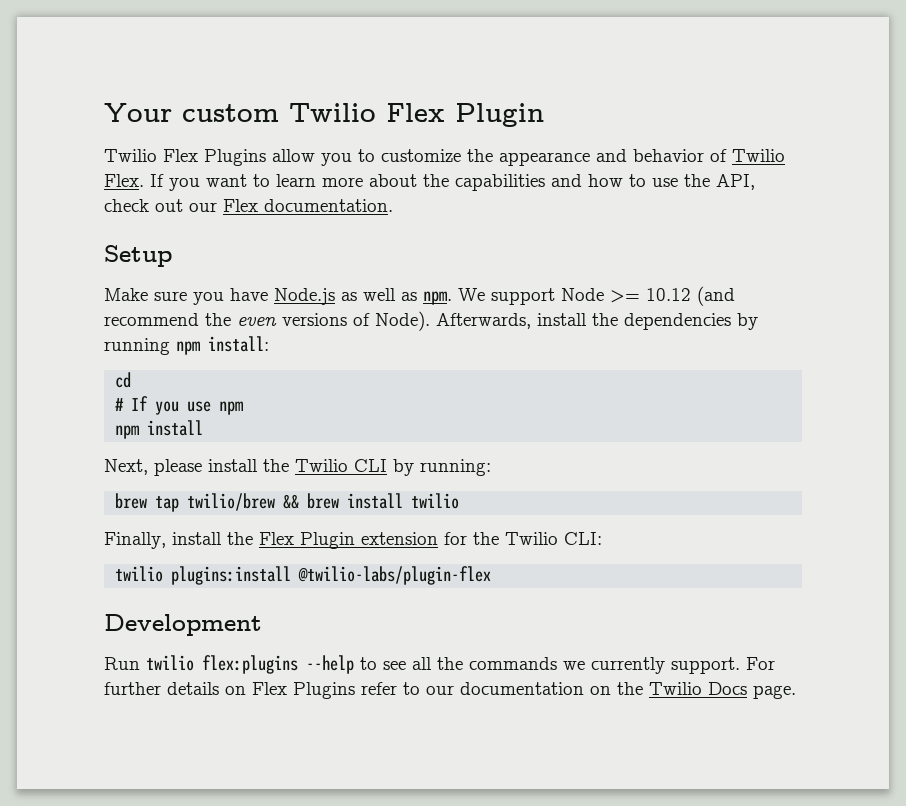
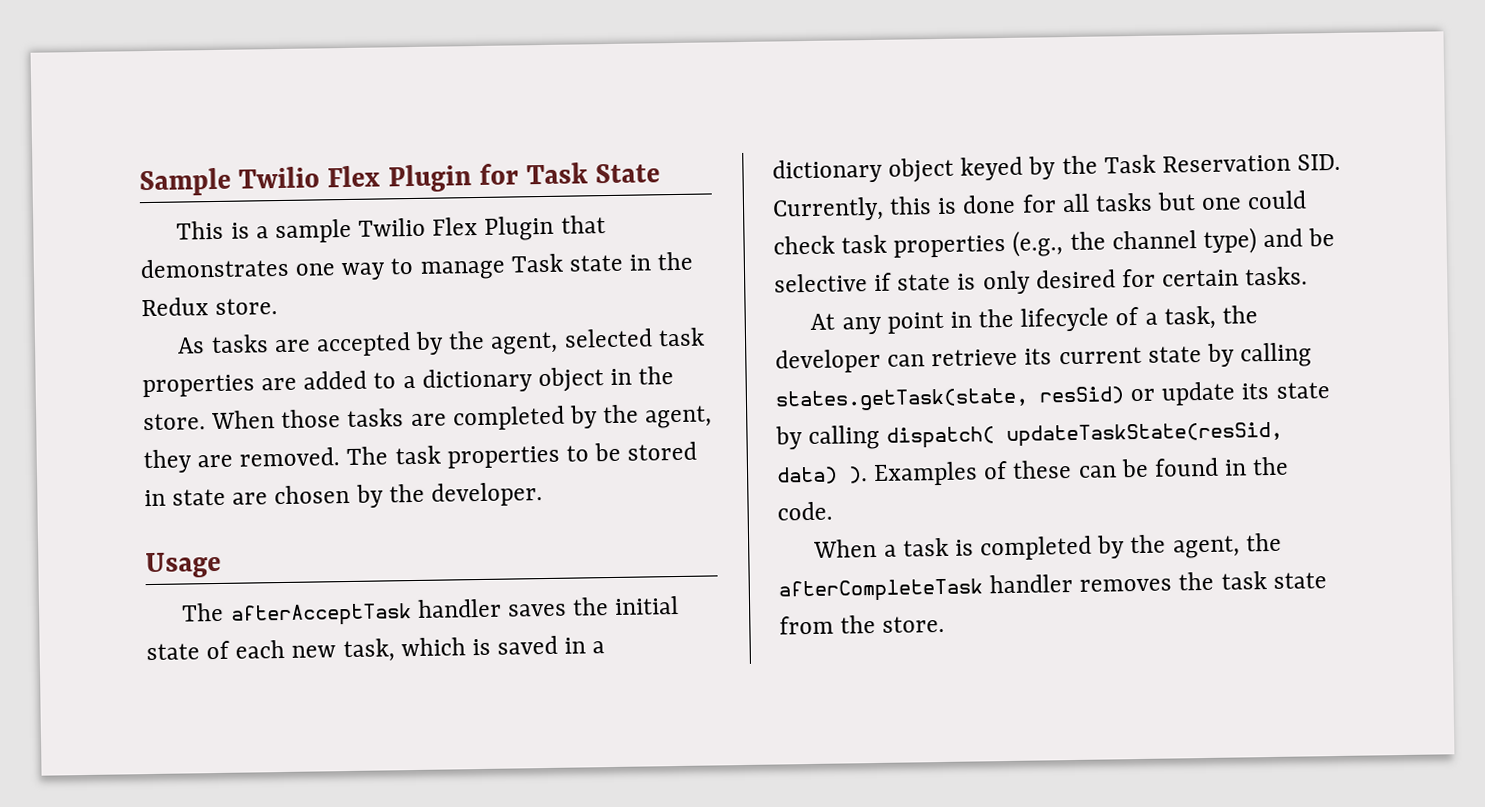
- Your custom Twilio Flex Plugin
- Twilio Flex Plugins allow you to customize the appearance and behavior of Twilio Flex. If you want to learn more about the capabilities and how to use the API, check out our Flex documentation.
- Setup
- Make sure you have Node.js as well as npm. We support Node >= 10.12 (and recommend the even versions of Node). Afterwards, install the dependencies by running npm install:
- cd
- # If you use npm
- npm install
- Next, please install the Twilio CLI by running:
- brew tap twilio/brew && brew install twilio
- Finally, install the Flex Plugin extension for the Twilio CLI:
- twilio plugins:install @twilio-labs/plugin-flex
- Development
- Run twilio flex:plugins --help to see all the commands we currently support. For further details on Flex Plugins refer to our documentation on the Twilio Docs page.
+ Sample Twilio Flex Plugin for Task State
+ This is a sample Twilio Flex Plugin that demonstrates one way to manage Task state in the Redux store.
+ As tasks are accepted by the agent, selected task properties are added to a dictionary object in the store. When those tasks are completed by the agent, they are removed. The task properties to be stored in state are chosen by the developer.
+ Usage
+ The afterAcceptTask handler saves the initial state of each new task, which is saved in a dictionary object keyed by the Task Reservation SID. Currently, this is done for all tasks but one could check task properties (e.g., the channel type) and be selective if state is only desired for certain tasks.
+ At any point in the lifecycle of a task, the developer can retrieve its current state by calling states.getTask(state, resSid) or update its state by calling dispatch( updateTaskState(resSid, data) ). Examples of these can be found in the code.
+ When a task is completed by the agent, the afterCompleteTask handler removes the task state from the store.

